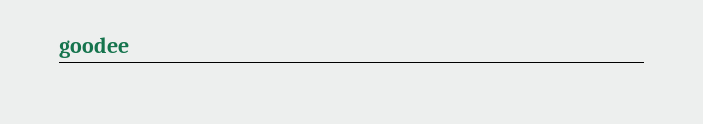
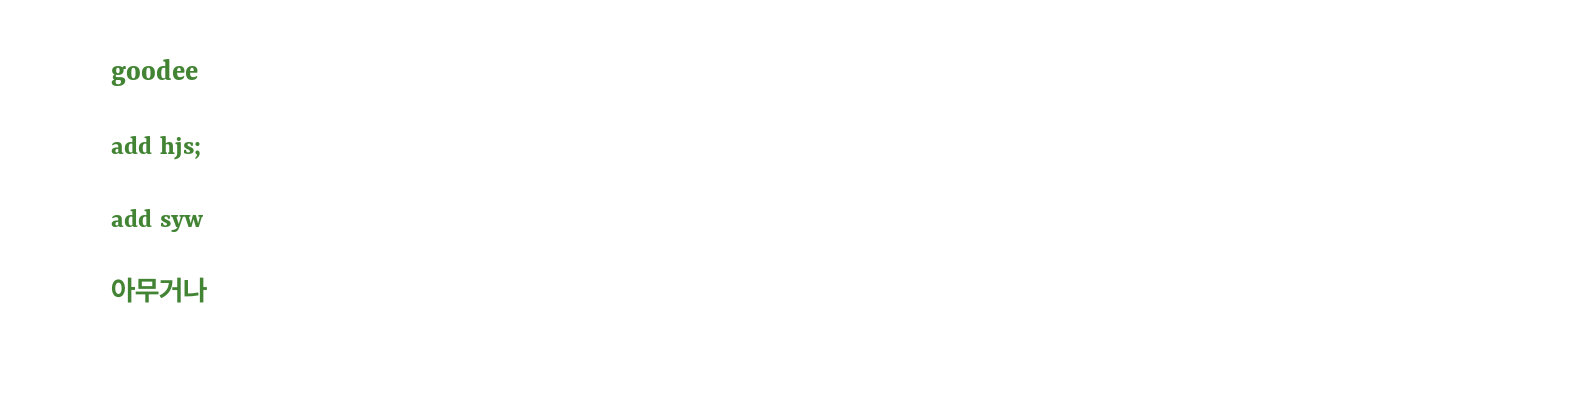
+ add hjs;
+ add syw
+ 아무거나

